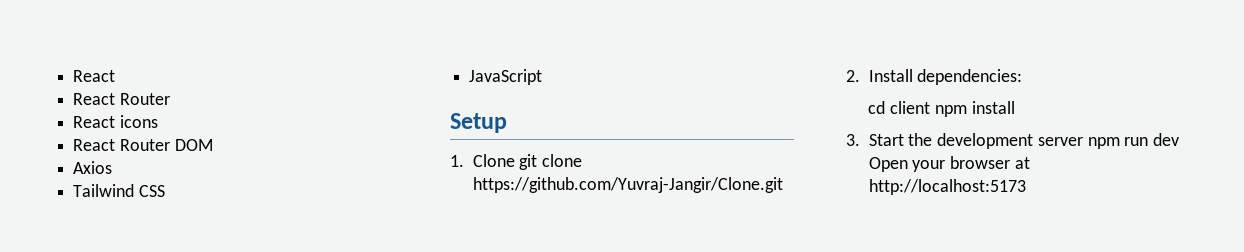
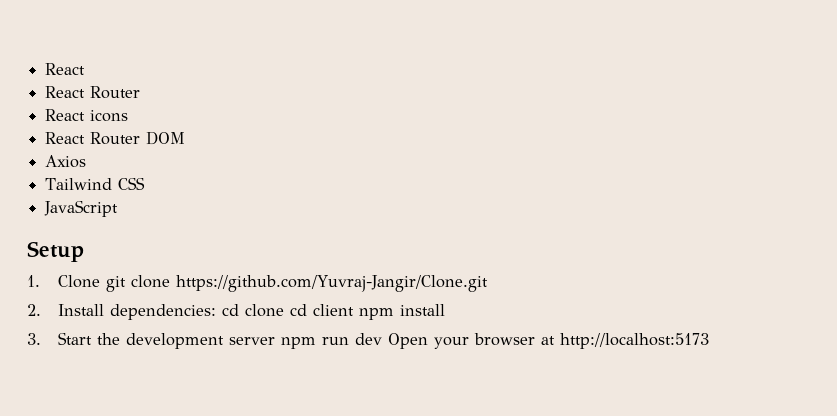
- 2. Install dependencies:
- cd client npm install
+ 2. Install dependencies: cd clone cd client npm install

